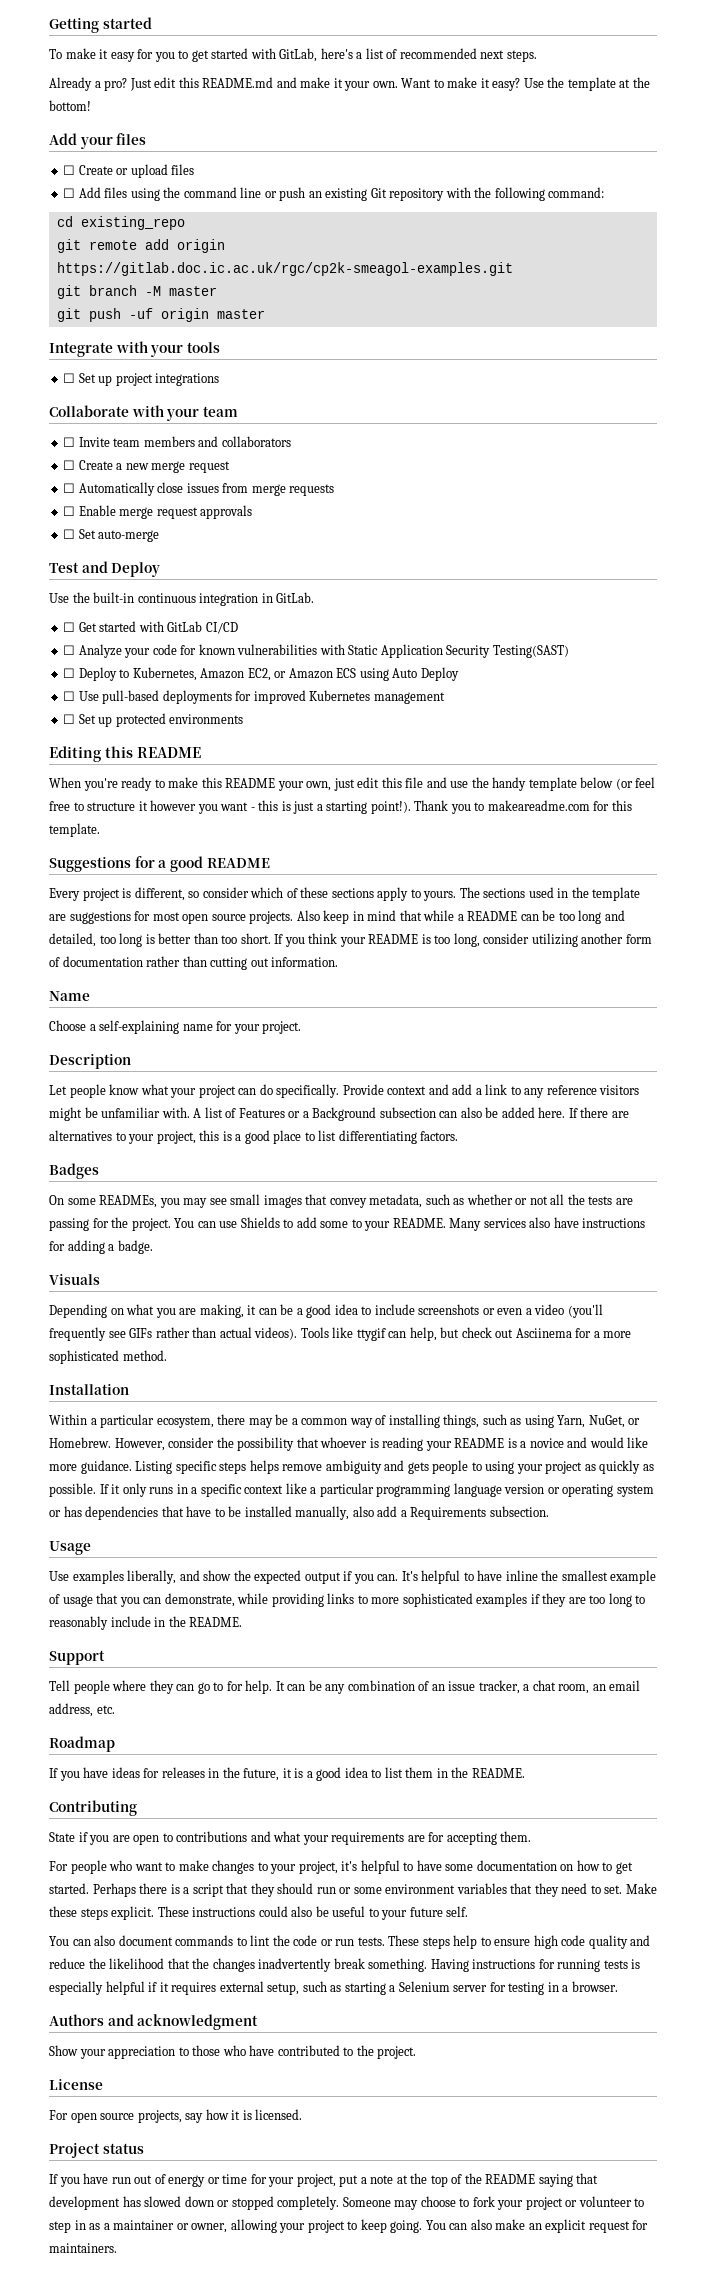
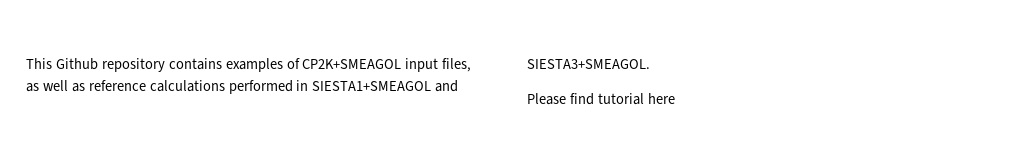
- Getting started
- To make it easy for you to get started with GitLab, here's a list of recommended next steps.
- Already a pro? Just edit this README.md and make it your own. Want to make it easy? Use the template at the bottom!
- Add your files
- ☐ Create or upload files
- ☐ Add files using the command line or push an existing Git repository with the following command:
- cd existing_repo
- git remote add origin https://gitlab.doc.ic.ac.uk/rgc/cp2k-smeagol-examples.git
- git branch -M master
- git push -uf origin master
- Integrate with your tools
- ☐ Set up project integrations
- Collaborate with your team
- ☐ Invite team members and collaborators
- ☐ Create a new merge request
- ☐ Automatically close issues from merge requests
- ☐ Enable merge request approvals
- ☐ Set auto-merge
- Test and Deploy
- Use the built-in continuous integration in GitLab.
- ☐ Get started with GitLab CI/CD
- ☐ Analyze your code for known vulnerabilities with Static Application Security Testing(SAST)
- ☐ Deploy to Kubernetes, Amazon EC2, or Amazon ECS using Auto Deploy
- ☐ Use pull-based deployments for improved Kubernetes management
- ☐ Set up protected environments
- Editing this README
- When you're ready to make this README your own, just edit this file and use the handy template below (or feel free to structure it however you want - this is just a starting point!). Thank you to makeareadme.com for this template.
- Suggestions for a good README
- Every project is different, so consider which of these sections apply to yours. The sections used in the template are suggestions for most open source projects. Also keep in mind that while a README can be too long and detailed, too long is better than too short. If you think your README is too long, consider utilizing another form of documentation rather than cutting out information.
- Name
- Choose a self-explaining name for your project.
- Description
- Let people know what your project can do specifically. Provide context and add a link to any reference visitors might be unfamiliar with. A list of Features or a Background subsection can also be added here. If there are alternatives to your project, this is a good place to list differentiating factors.
- Badges
- On some READMEs, you may see small images that convey metadata, such as whether or not all the tests are passing for the project. You can use Shields to add some to your README. Many services also have instructions for adding a badge.
- Visuals
- Depending on what you are making, it can be a good idea to include screenshots or even a video (you'll frequently see GIFs rather than actual videos). Tools like ttygif can help, but check out Asciinema for a more sophisticated method.
- Installation
- Within a particular ecosystem, there may be a common way of installing things, such as using Yarn, NuGet, or Homebrew. However, consider the possibility that whoever is reading your README is a novice and would like more guidance. Listing specific steps helps remove ambiguity and gets people to using your project as quickly as possible. If it only runs in a specific context like a particular programming language version or operating system or has dependencies that have to be installed manually, also add a Requirements subsection.
- Usage
- Use examples liberally, and show the expected output if you can. It's helpful to have inline the smallest example of usage that you can demonstrate, while providing links to more sophisticated examples if they are too long to reasonably include in the README.
- Support
- Tell people where they can go to for help. It can be any combination of an issue tracker, a chat room, an email address, etc.
- Roadmap
- If you have ideas for releases in the future, it is a good idea to list them in the README.
- Contributing
- State if you are open to contributions and what your requirements are for accepting them.
- For people who want to make changes to your project, it's helpful to have some documentation on how to get started. Perhaps there is a script that they should run or some environment variables that they need to set. Make these steps explicit. These instructions could also be useful to your future self.
- You can also document commands to lint the code or run tests. These steps help to ensure high code quality and reduce the likelihood that the changes inadvertently break something. Having instructions for running tests is especially helpful if it requires external setup, such as starting a Selenium server for testing in a browser.
- Authors and acknowledgment
- Show your appreciation to those who have contributed to the project.
- License
- For open source projects, say how it is licensed.
- Project status
- If you have run out of energy or time for your project, put a note at the top of the README saying that development has slowed down or stopped completely. Someone may choose to fork your project or volunteer to step in as a maintainer or owner, allowing your project to keep going. You can also make an explicit request for maintainers.
+ This Github repository contains examples of CP2K+SMEAGOL input files, as well as reference calculations performed in SIESTA1+SMEAGOL and SIESTA3+SMEAGOL.
+ Please find tutorial here

